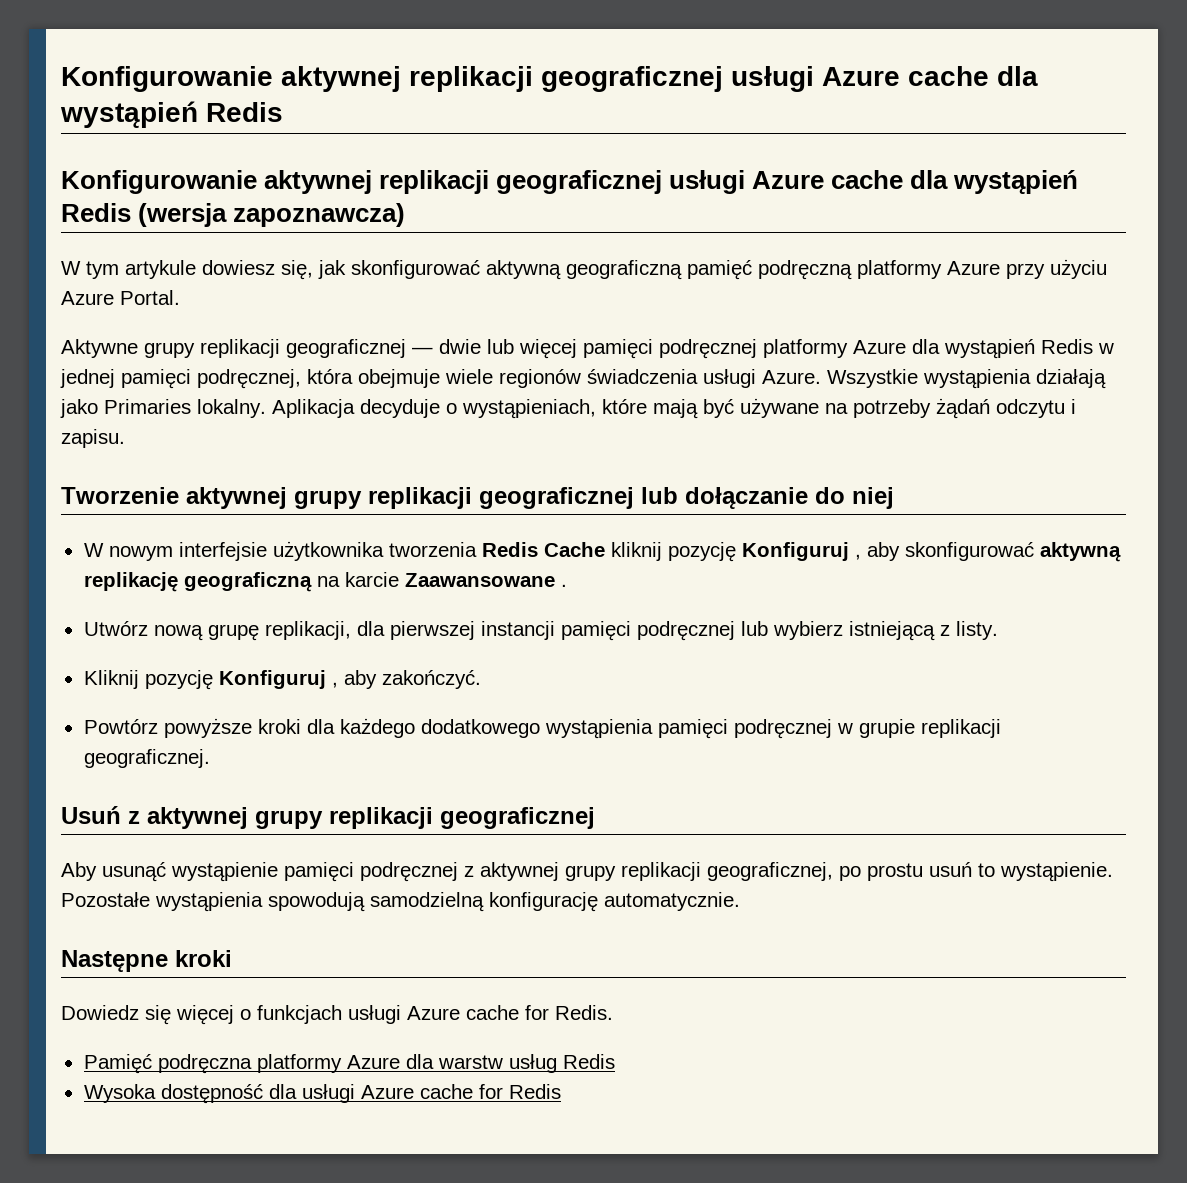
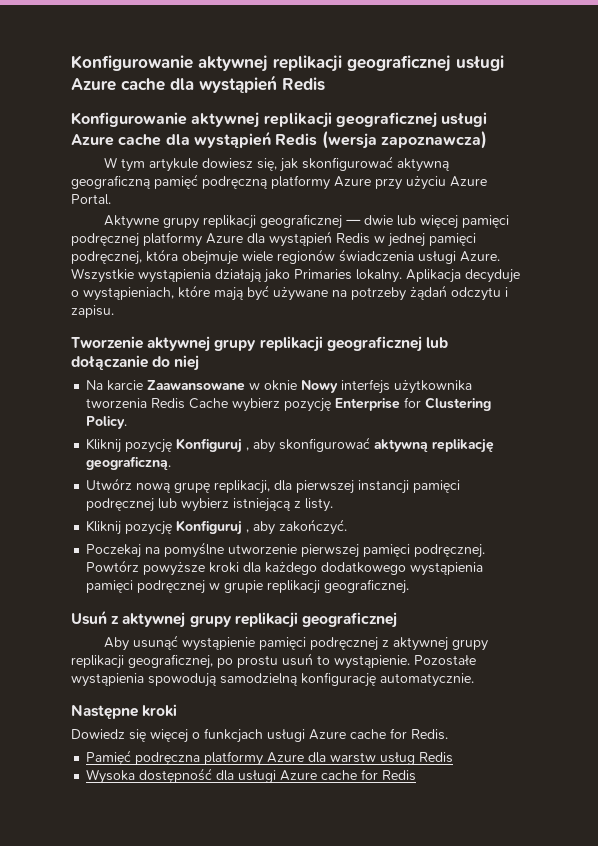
- W nowym interfejsie użytkownika tworzenia Redis Cache kliknij pozycję Konfiguruj , aby skonfigurować aktywną replikację geograficzną na karcie Zaawansowane .
+ Na karcie Zaawansowane w oknie Nowy interfejs użytkownika tworzenia Redis Cache wybierz pozycję Enterprise for Clustering Policy.
+ Kliknij pozycję Konfiguruj , aby skonfigurować aktywną replikację geograficzną.
+ Poczekaj na pomyślne utworzenie pierwszej pamięci podręcznej.

